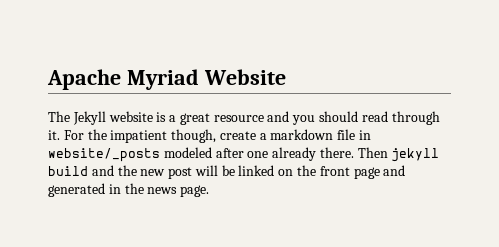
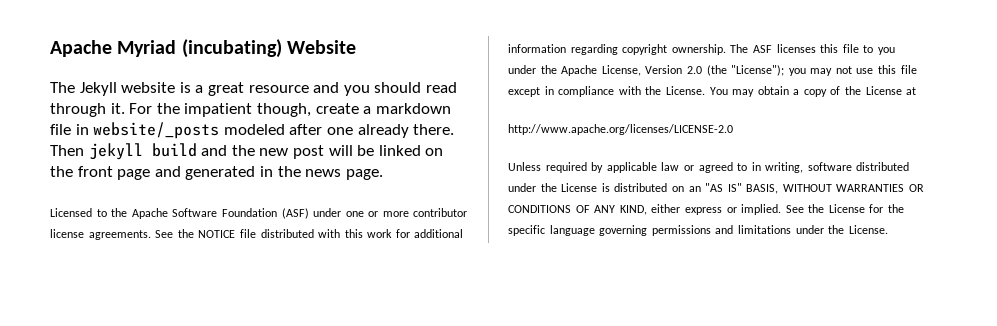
- Apache Myriad Website
+ Apache Myriad (incubating) Website
+ Licensed to the Apache Software Foundation (ASF) under one or more contributor license agreements. See the NOTICE file distributed with this work for additional information regarding copyright ownership. The ASF licenses this file to you under the Apache License, Version 2.0 (the "License"); you may not use this file except in compliance with the License. You may obtain a copy of the License at
+ http://www.apache.org/licenses/LICENSE-2.0
+ Unless required by applicable law or agreed to in writing, software distributed under the License is distributed on an "AS IS" BASIS, WITHOUT WARRANTIES OR CONDITIONS OF ANY KIND, either express or implied. See the License for the specific language governing permissions and limitations under the License.

